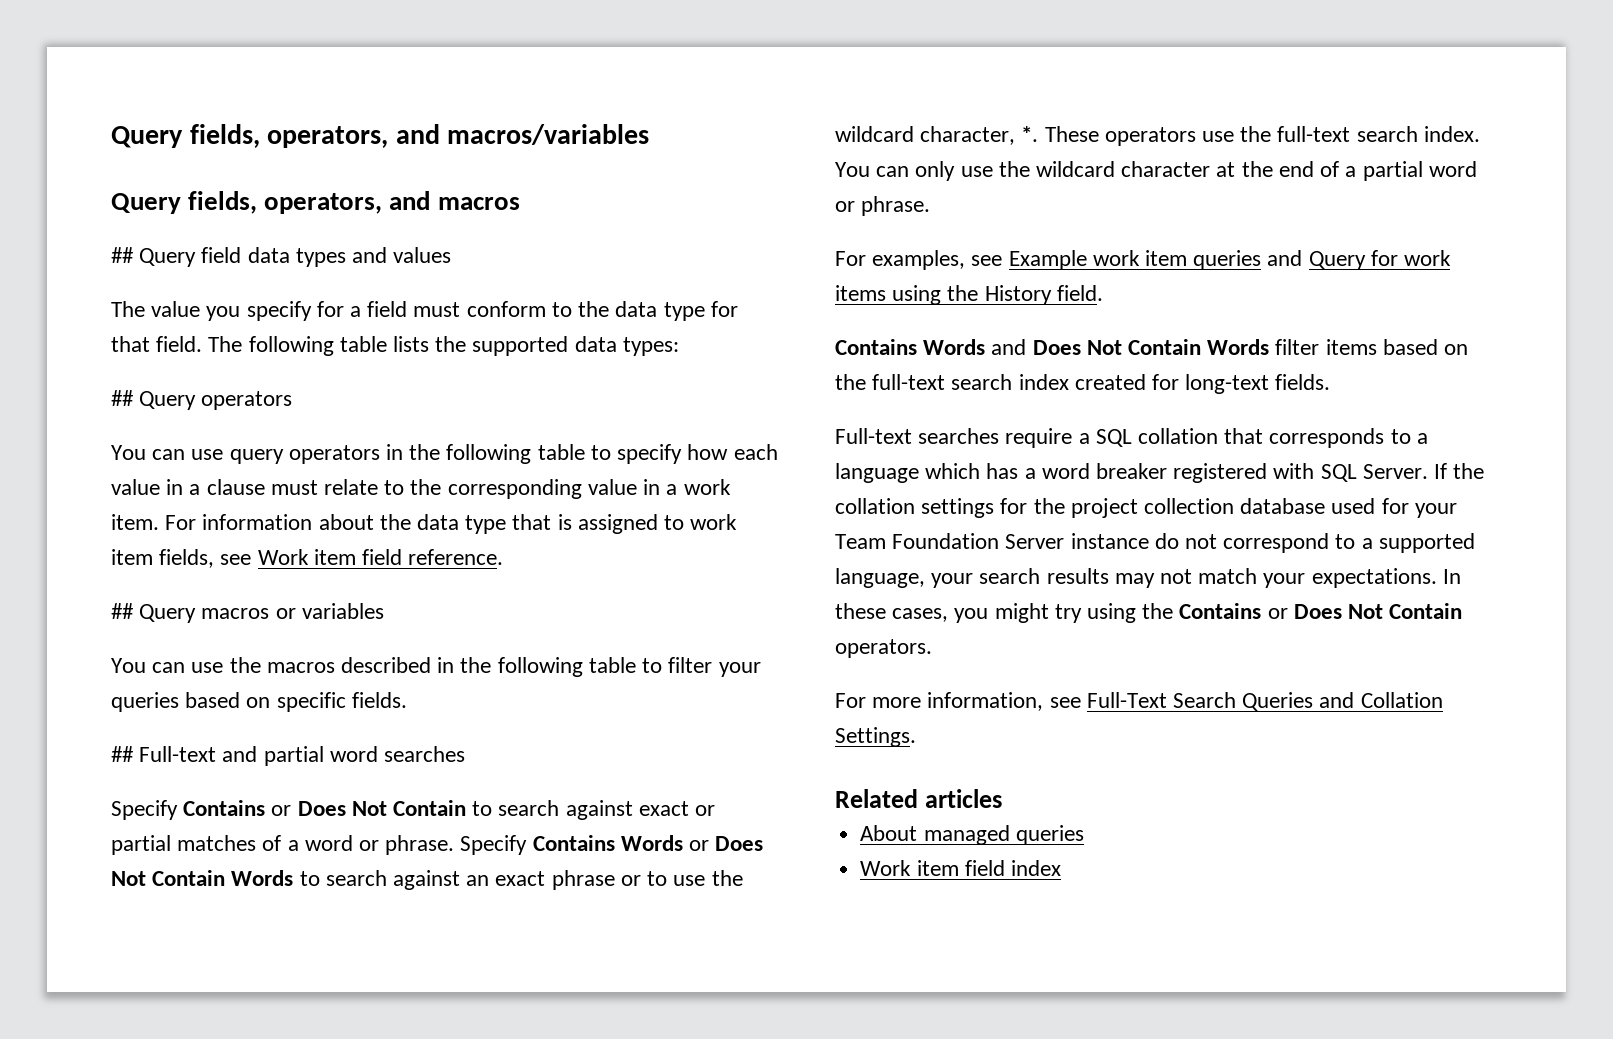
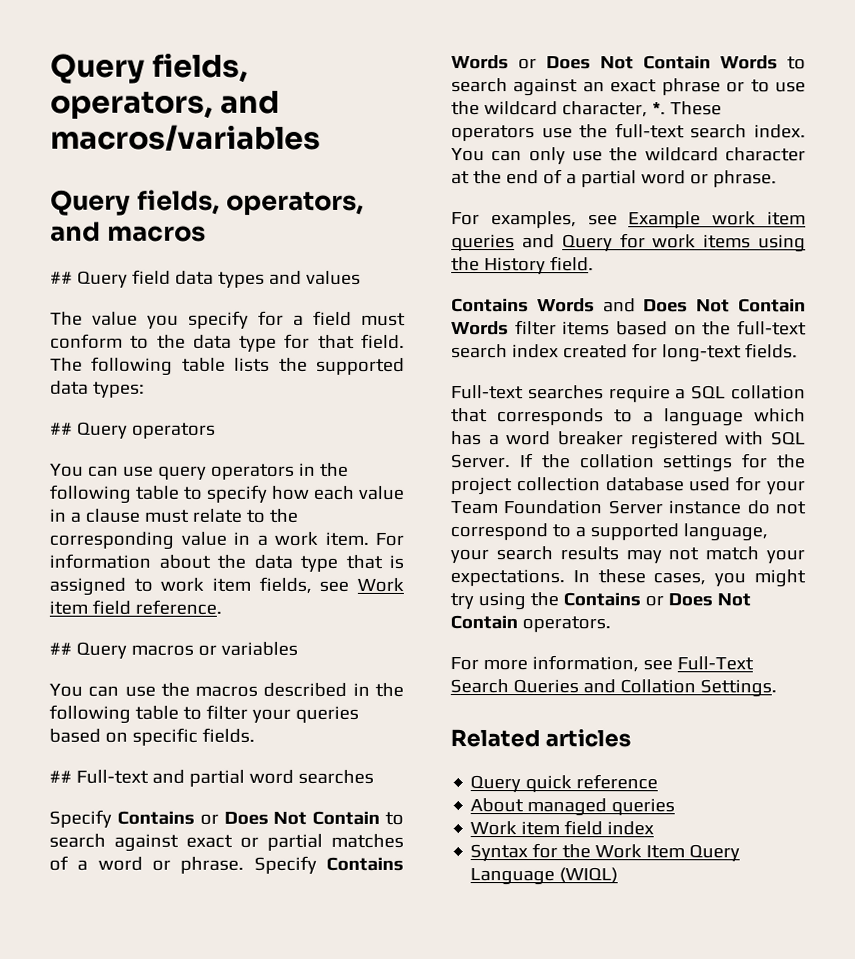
+ Query quick reference
+ Syntax for the Work Item Query Language (WIQL)

